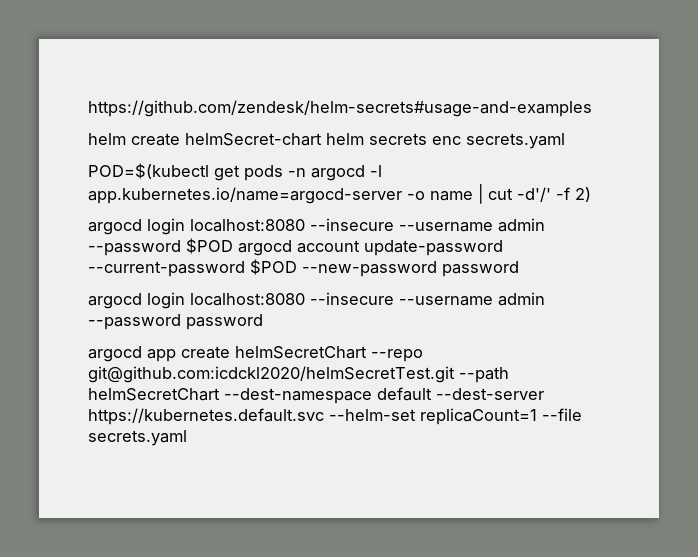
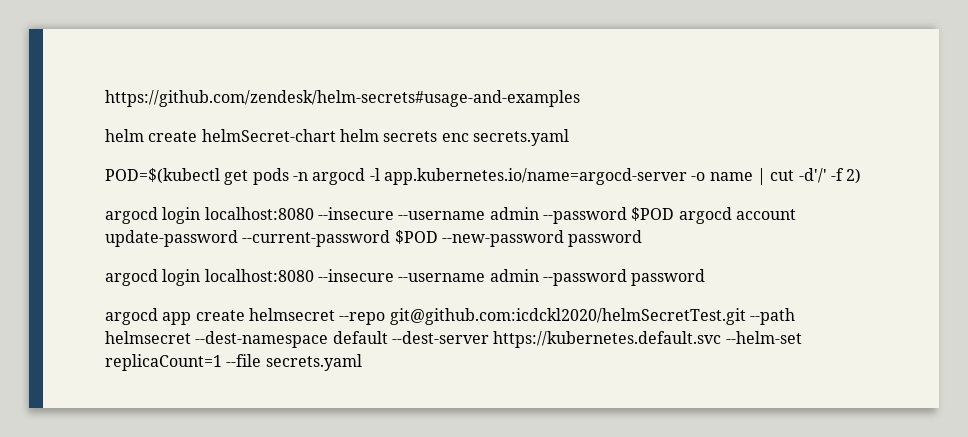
- argocd app create helmSecretChart --repo git@github.com:icdckl2020/helmSecretTest.git --path helmSecretChart --dest-namespace default --dest-server https://kubernetes.default.svc --helm-set replicaCount=1 --file secrets.yaml
+ argocd app create helmsecret --repo git@github.com:icdckl2020/helmSecretTest.git --path helmsecret --dest-namespace default --dest-server https://kubernetes.default.svc --helm-set replicaCount=1 --file secrets.yaml

